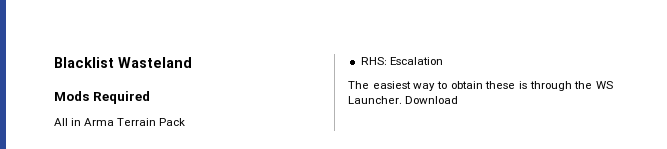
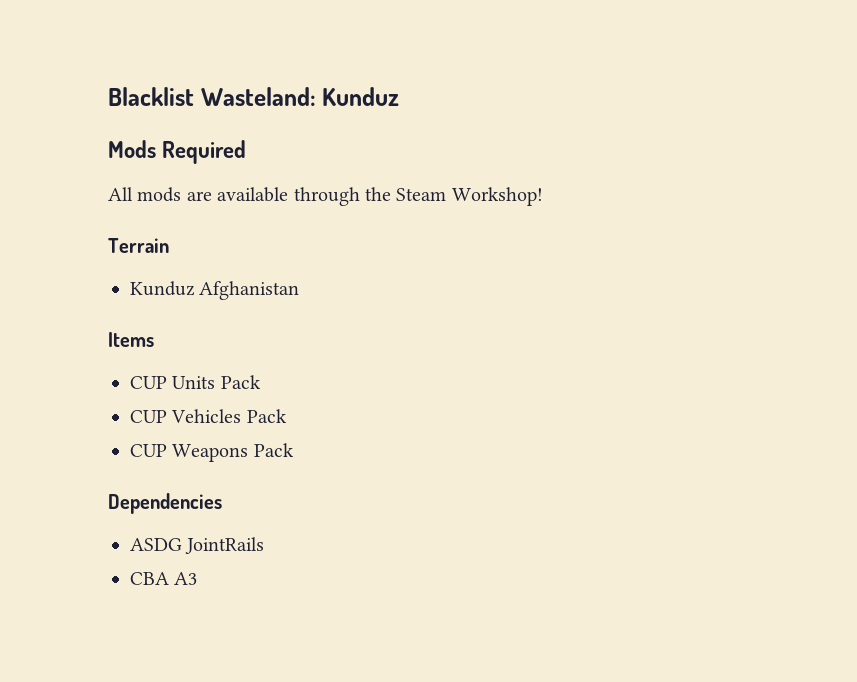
- Blacklist Wasteland
+ Blacklist Wasteland: Kunduz
- All in Arma Terrain Pack
- RHS: Escalation
- The easiest way to obtain these is through the WS Launcher. Download
+ All mods are available through the Steam Workshop!
+ Terrain
+ Kunduz Afghanistan
+ Items
+ CUP Units Pack
+ CUP Vehicles Pack
+ CUP Weapons Pack
+ Dependencies
+ ASDG JointRails
+ CBA A3

